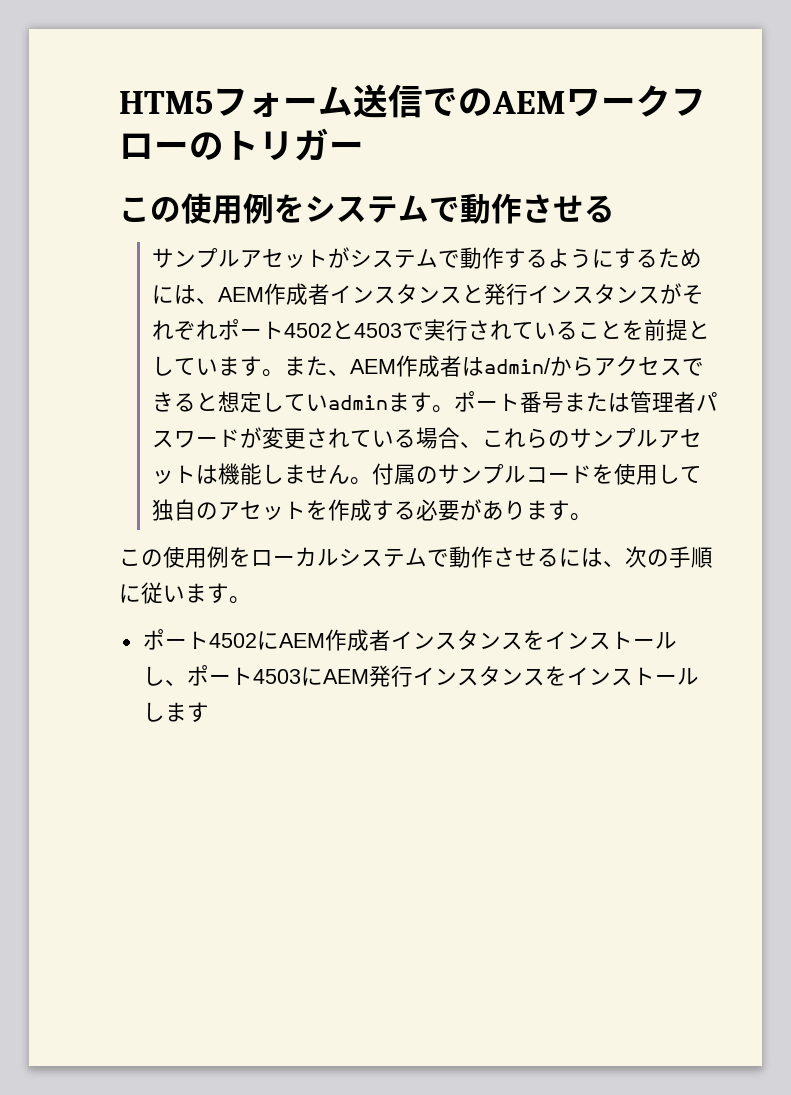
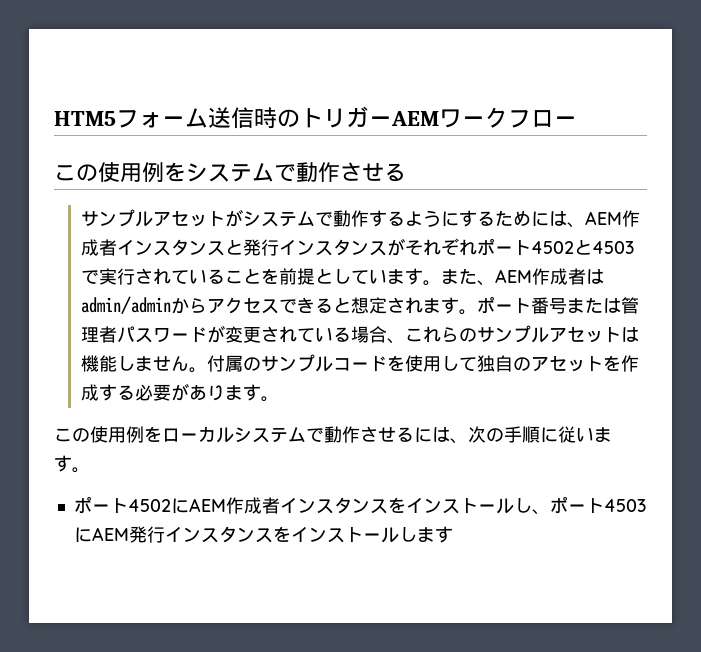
- HTM5フォーム送信でのAEMワークフローのトリガー
+ HTM5フォーム送信時のトリガーAEMワークフロー
- また、AEM作成者はadmin/からアクセスできると想定していadminます。
+ また、AEM作成者はadmin/adminからアクセスできると想定されます。

